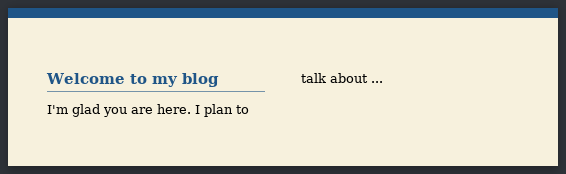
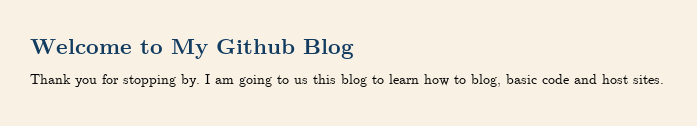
- Welcome to my blog
- I'm glad you are here. I plan to talk about ...
+ Welcome to My Github Blog
+ Thank you for stopping by. I am going to us this blog to learn how to blog, basic code and host sites.

